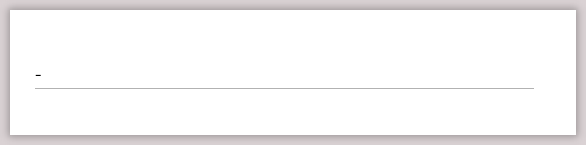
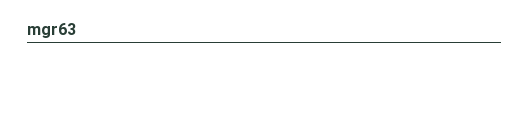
- -
+ mgr63

